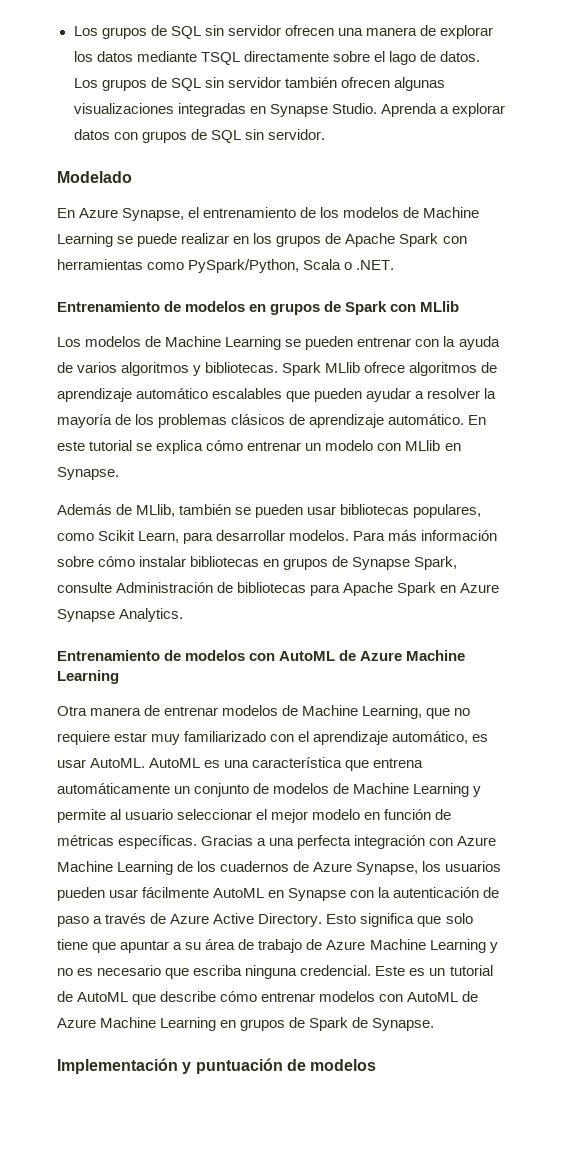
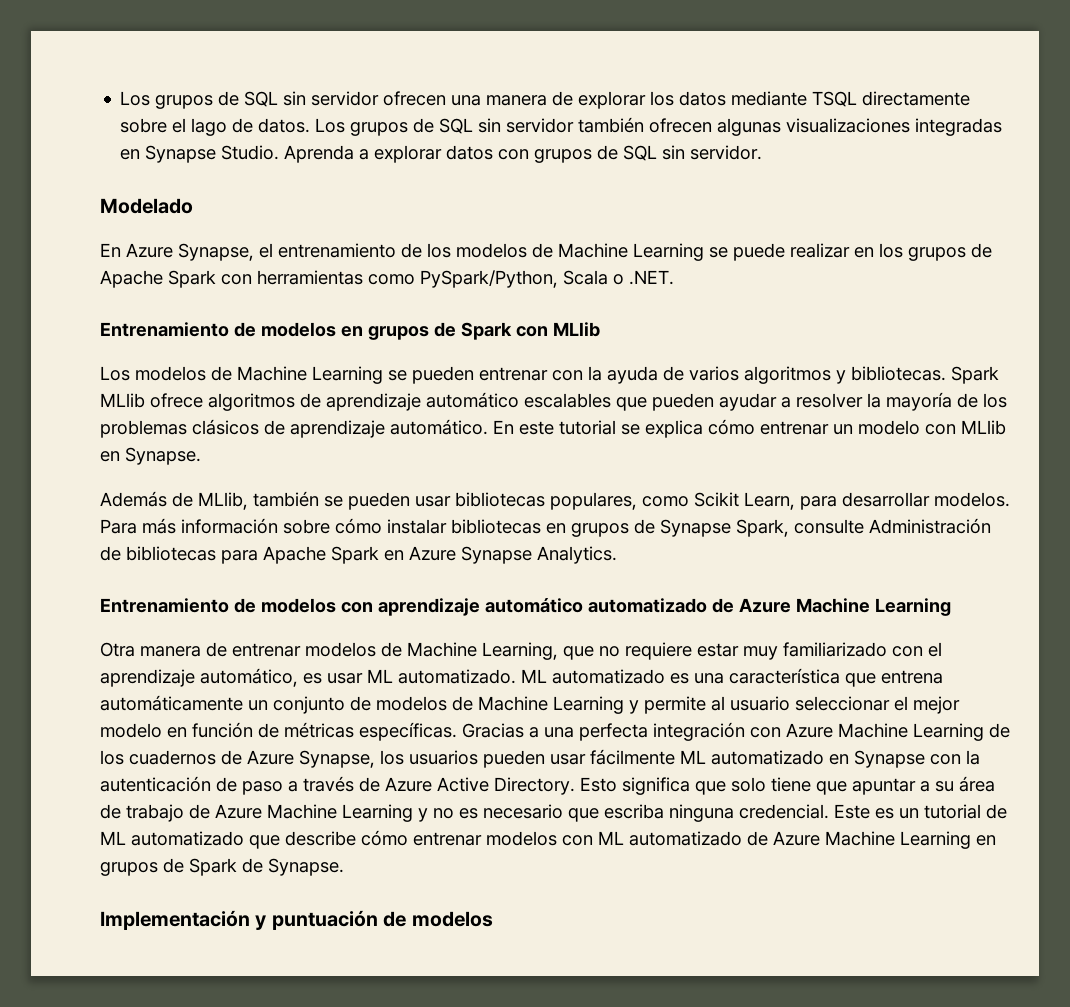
- Entrenamiento de modelos con AutoML de Azure Machine Learning
+ Entrenamiento de modelos con aprendizaje automático automatizado de Azure Machine Learning
- Otra manera de entrenar modelos de Machine Learning, que no requiere estar muy familiarizado con el aprendizaje automático, es usar AutoML. AutoML es una característica que entrena automáticamente un conjunto de modelos de Machine Learning y permite al usuario seleccionar el mejor modelo en función de métricas específicas.
+ Otra manera de entrenar modelos de Machine Learning, que no requiere estar muy familiarizado con el aprendizaje automático, es usar ML automatizado. ML automatizado es una característica que entrena automáticamente un conjunto de modelos de Machine Learning y permite al usuario seleccionar el mejor modelo en función de métricas específicas.
- Gracias a una perfecta integración con Azure Machine Learning de los cuadernos de Azure Synapse, los usuarios pueden usar fácilmente AutoML en Synapse con la autenticación de paso a través de Azure Active Directory.
+ Gracias a una perfecta integración con Azure Machine Learning de los cuadernos de Azure Synapse, los usuarios pueden usar fácilmente ML automatizado en Synapse con la autenticación de paso a través de Azure Active Directory.
- Este es un tutorial de AutoML que describe cómo entrenar modelos con AutoML de Azure Machine Learning en grupos de Spark de Synapse.
+ Este es un tutorial de ML automatizado que describe cómo entrenar modelos con ML automatizado de Azure Machine Learning en grupos de Spark de Synapse.

